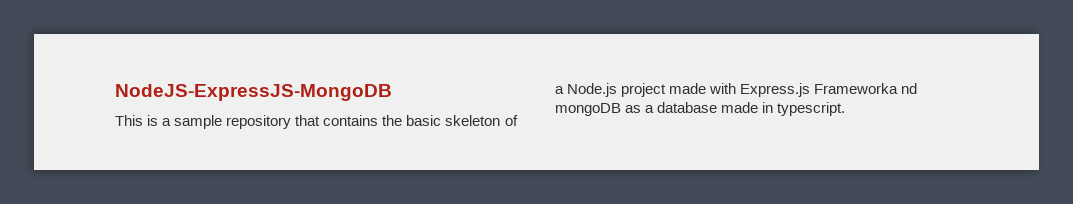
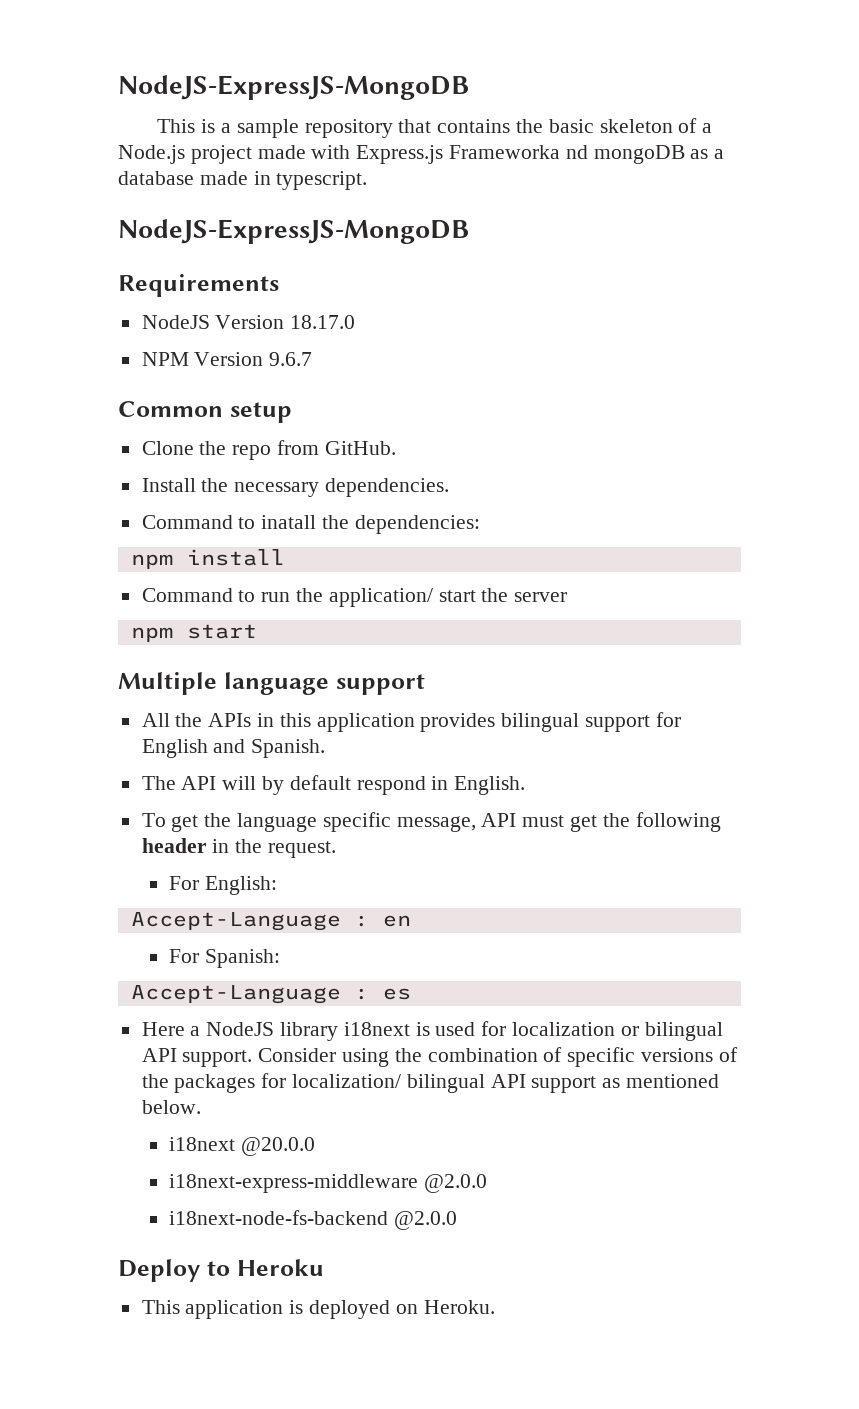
  This is a sample repository that contains the basic skeleton of a Node.js project made with Express.js Frameworka nd mongoDB as a database made in typescript.
+ NodeJS-ExpressJS-MongoDB
+ Requirements
+ NodeJS Version 18.17.0
+ NPM Version 9.6.7
+ Common setup
+ Clone the repo from GitHub.
+ Install the necessary dependencies.
+ Command to inatall the dependencies:
+ npm install
+ Command to run the application/ start the server
+ npm start
+ Multiple language support
+ All the APIs in this application provides bilingual support for English and Spanish.
+ The API will by default respond in English.
+ To get the language specific message, API must get the following header in the request.
+ For English:
+ Accept-Language : en
+ For Spanish:
+ Accept-Language : es
+ Here a NodeJS library i18next is used for localization or bilingual API support. Consider using the combination of specific versions of the packages for localization/ bilingual API support as mentioned below.
+ i18next @20.0.0
+ i18next-express-middleware @2.0.0
+ i18next-node-fs-backend @2.0.0
+ Deploy to Heroku
+ This application is deployed on Heroku.

